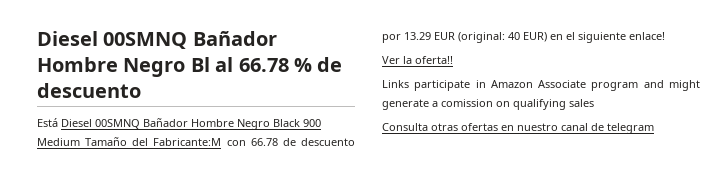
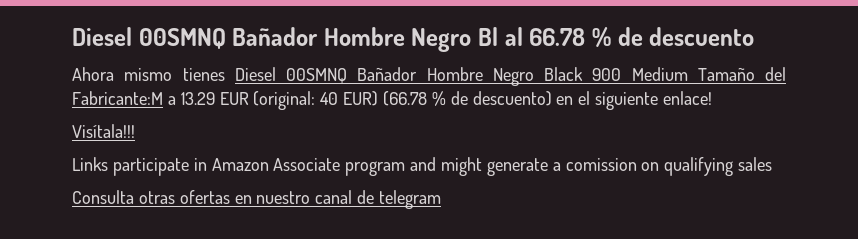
- Está Diesel 00SMNQ Bañador Hombre Negro Black 900 Medium Tamaño del Fabricante:M con 66.78 de descuento por 13.29 EUR (original: 40 EUR) en el siguiente enlace!
+ Ahora mismo tienes Diesel 00SMNQ Bañador Hombre Negro Black 900 Medium Tamaño del Fabricante:M a 13.29 EUR (original: 40 EUR) (66.78 % de descuento) en el siguiente enlace!
- Ver la oferta!!
+ Visítala!!!

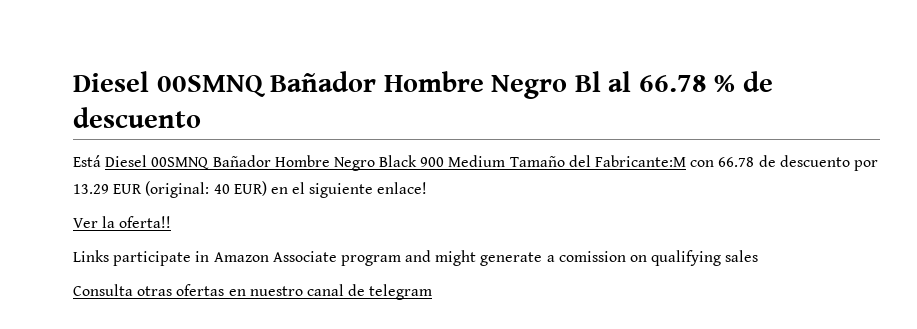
- Ahora mismo tienes Diesel 00SMNQ Bañador Hombre Negro Black 900 Medium Tamaño del Fabricante:M a 13.29 EUR (original: 40 EUR) (66.78 % de descuento) en el siguiente enlace!
+ Está Diesel 00SMNQ Bañador Hombre Negro Black 900 Medium Tamaño del Fabricante:M con 66.78 de descuento por 13.29 EUR (original: 40 EUR) en el siguiente enlace!
- Visítala!!!
+ Ver la oferta!!

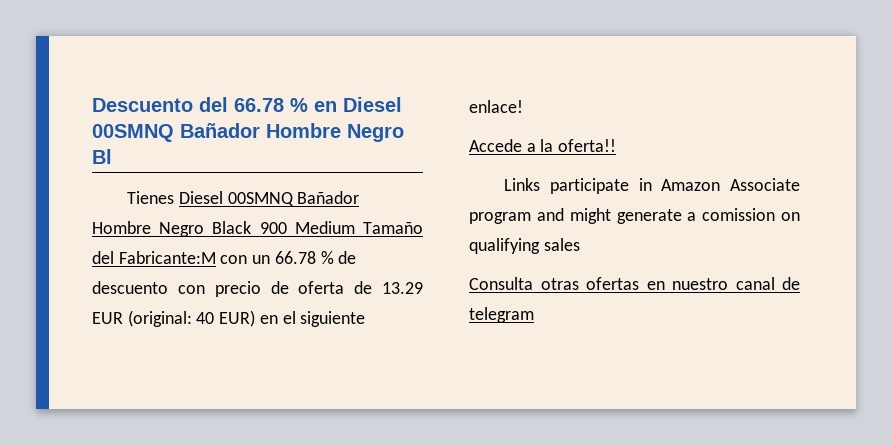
- Diesel 00SMNQ Bañador Hombre Negro Bl al 66.78 % de descuento
- Está Diesel 00SMNQ Bañador Hombre Negro Black 900 Medium Tamaño del Fabricante:M con 66.78 de descuento por 13.29 EUR (original: 40 EUR) en el siguiente enlace!
+ Descuento del 66.78 % en Diesel 00SMNQ Bañador Hombre Negro Bl
+ Tienes Diesel 00SMNQ Bañador Hombre Negro Black 900 Medium Tamaño del Fabricante:M con un 66.78 % de descuento con precio de oferta de 13.29 EUR (original: 40 EUR) en el siguiente enlace!
- Ver la oferta!!
+ Accede a la oferta!!

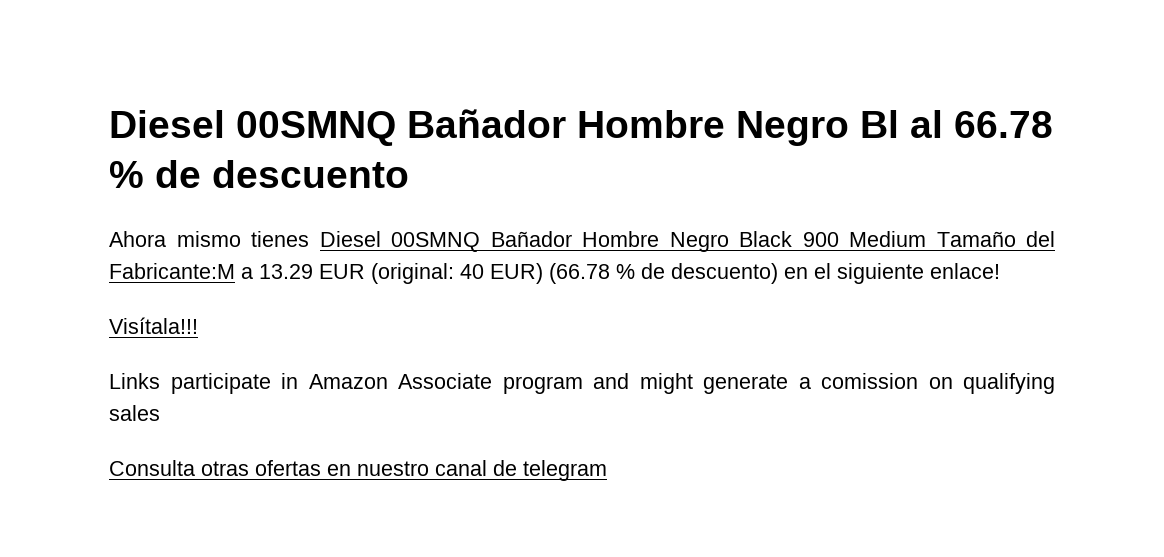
- Descuento del 66.78 % en Diesel 00SMNQ Bañador Hombre Negro Bl
- Tienes Diesel 00SMNQ Bañador Hombre Negro Black 900 Medium Tamaño del Fabricante:M con un 66.78 % de descuento con precio de oferta de 13.29 EUR (original: 40 EUR) en el siguiente enlace!
+ Diesel 00SMNQ Bañador Hombre Negro Bl al 66.78 % de descuento
+ Ahora mismo tienes Diesel 00SMNQ Bañador Hombre Negro Black 900 Medium Tamaño del Fabricante:M a 13.29 EUR (original: 40 EUR) (66.78 % de descuento) en el siguiente enlace!
- Accede a la oferta!!
+ Visítala!!!

